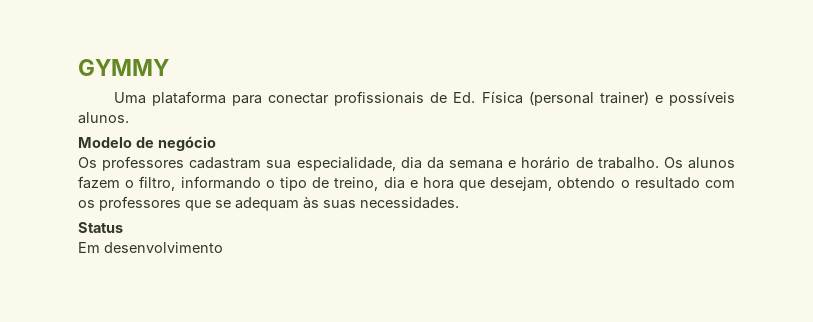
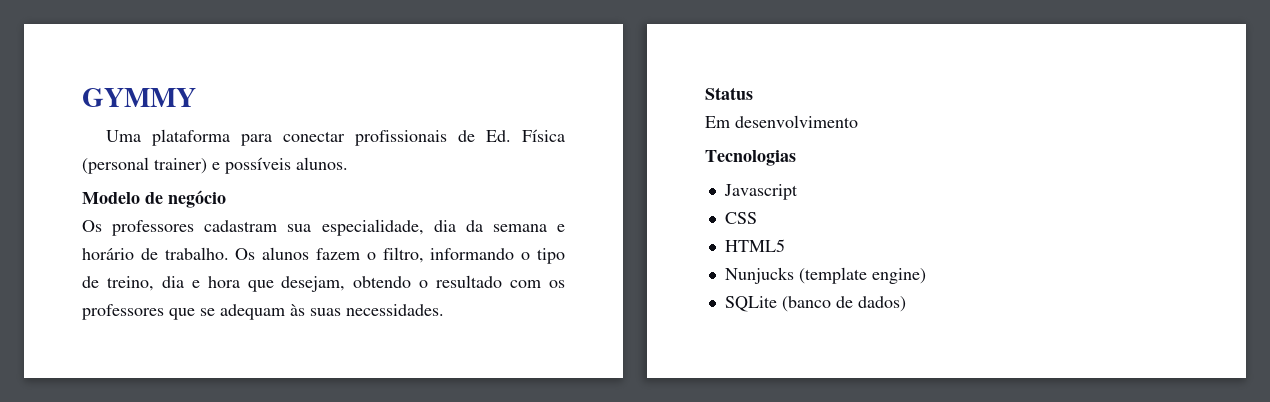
+ Tecnologias
+ Javascript
+ CSS
+ HTML5
+ Nunjucks (template engine)
+ SQLite (banco de dados)

